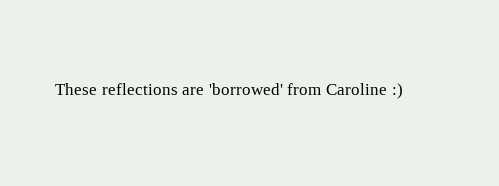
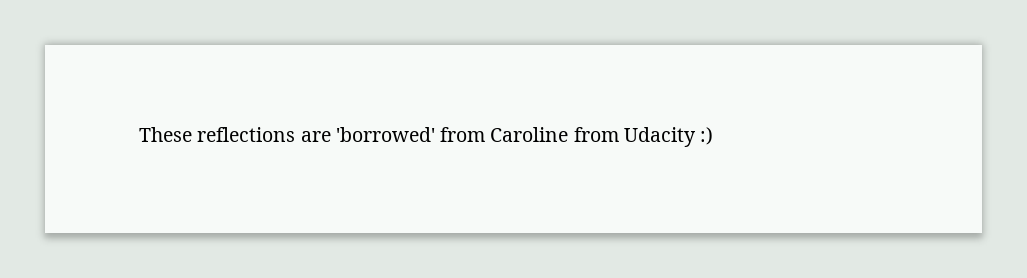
- These reflections are 'borrowed' from Caroline :)
+ These reflections are 'borrowed' from Caroline from Udacity :)

